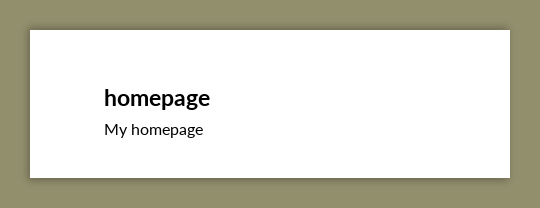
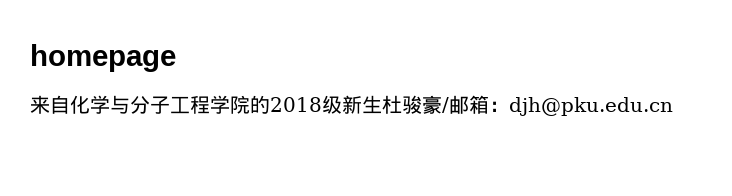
- My homepage
+ 来自化学与分子工程学院的2018级新生杜骏豪/邮箱：djh@pku.edu.cn

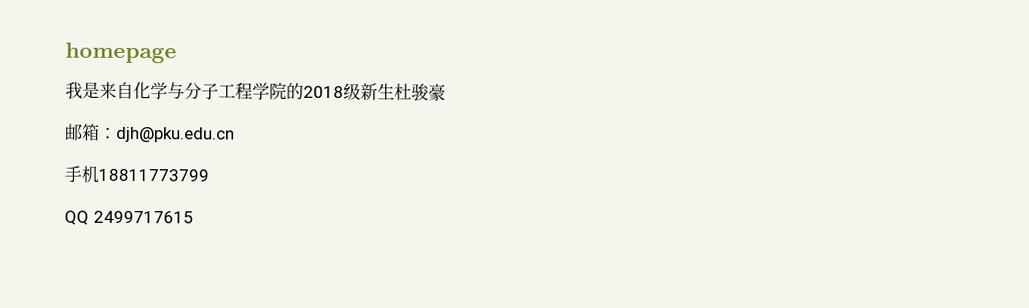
- 来自化学与分子工程学院的2018级新生杜骏豪/邮箱：djh@pku.edu.cn
+ 我是来自化学与分子工程学院的2018级新生杜骏豪
+ 邮箱：djh@pku.edu.cn
+ 手机18811773799
+ QQ 2499717615

